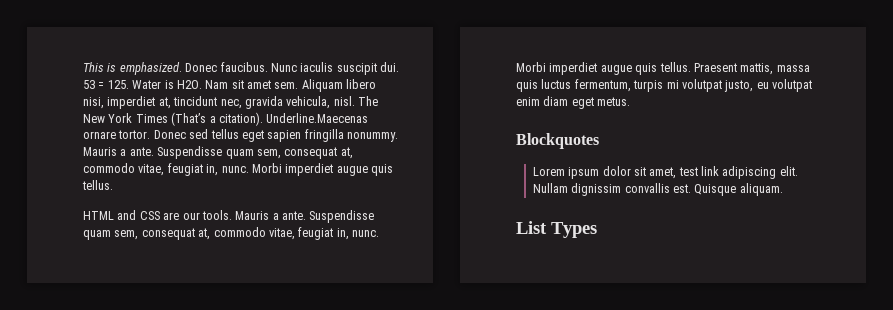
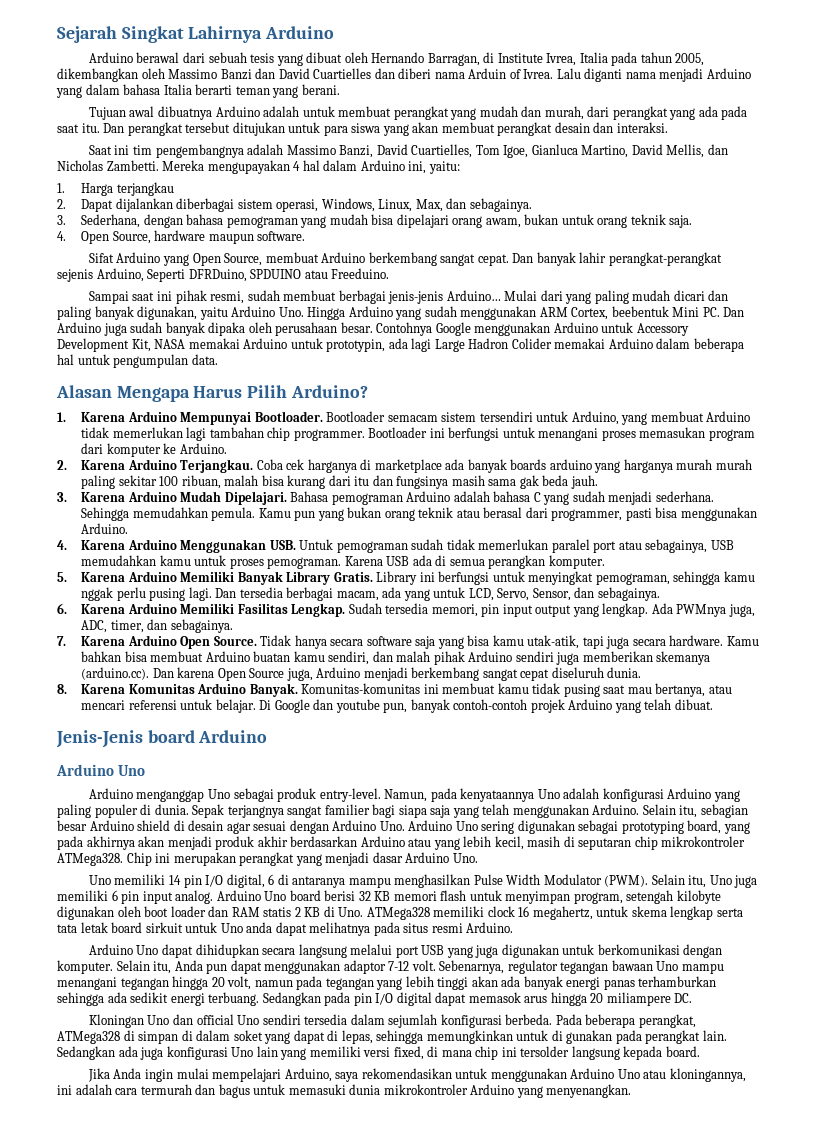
- This is emphasized. Donec faucibus. Nunc iaculis suscipit dui. 53 = 125. Water is H2O. Nam sit amet sem. Aliquam libero nisi, imperdiet at, tincidunt nec, gravida vehicula, nisl. The New York Times (That’s a citation). Underline.Maecenas ornare tortor. Donec sed tellus eget sapien fringilla nonummy. Mauris a ante. Suspendisse quam sem, consequat at, commodo vitae, feugiat in, nunc. Morbi imperdiet augue quis tellus.
- HTML and CSS are our tools. Mauris a ante. Suspendisse quam sem, consequat at, commodo vitae, feugiat in, nunc. Morbi imperdiet augue quis tellus. Praesent mattis, massa quis luctus fermentum, turpis mi volutpat justo, eu volutpat enim diam eget metus.
- Blockquotes
- Lorem ipsum dolor sit amet, test link adipiscing elit. Nullam dignissim convallis est. Quisque aliquam.
- List Types
+ Sejarah Singkat Lahirnya Arduino
+ Arduino berawal dari sebuah tesis yang dibuat oleh Hernando Barragan, di Institute Ivrea, Italia pada tahun 2005, dikembangkan oleh Massimo Banzi dan David Cuartielles dan diberi nama Arduin of Ivrea. Lalu diganti nama menjadi Arduino yang dalam bahasa Italia berarti teman yang berani.
+ Tujuan awal dibuatnya Arduino adalah untuk membuat perangkat yang mudah dan murah, dari perangkat yang ada pada saat itu. Dan perangkat tersebut ditujukan untuk para siswa yang akan membuat perangkat desain dan interaksi.
+ Saat ini tim pengembangnya adalah Massimo Banzi, David Cuartielles, Tom Igoe, Gianluca Martino, David Mellis, dan Nicholas Zambetti. Mereka mengupayakan 4 hal dalam Arduino ini, yaitu:
+ 1. Harga terjangkau
+ 2. Dapat dijalankan diberbagai sistem operasi, Windows, Linux, Max, dan sebagainya.
+ 3. Sederhana, dengan bahasa pemograman yang mudah bisa dipelajari orang awam, bukan untuk orang teknik saja.
+ 4. Open Source, hardware maupun software.
+ Sifat Arduino yang Open Source, membuat Arduino berkembang sangat cepat. Dan banyak lahir perangkat-perangkat sejenis Arduino, Seperti DFRDuino, SPDUINO atau Freeduino.
+ Sampai saat ini pihak resmi, sudah membuat berbagai jenis-jenis Arduino… Mulai dari yang paling mudah dicari dan paling banyak digunakan, yaitu Arduino Uno. Hingga Arduino yang sudah menggunakan ARM Cortex, beebentuk Mini PC. Dan Arduino juga sudah banyak dipaka oleh perusahaan besar. Contohnya Google menggunakan Arduino untuk Accessory Development Kit, NASA memakai Arduino untuk prototypin, ada lagi Large Hadron Colider memakai Arduino dalam beberapa hal untuk pengumpulan data.
+ Alasan Mengapa Harus Pilih Arduino?
+ 1. Karena Arduino Mempunyai Bootloader. Bootloader semacam sistem tersendiri untuk Arduino, yang membuat Arduino tidak memerlukan lagi tambahan chip programmer. Bootloader ini berfungsi untuk menangani proses memasukan program dari komputer ke Arduino.
+ 2. Karena Arduino Terjangkau. Coba cek harganya di marketplace ada banyak boards arduino yang harganya murah murah paling sekitar 100 ribuan, malah bisa kurang dari itu dan fungsinya masih sama gak beda jauh.
+ 3. Karena Arduino Mudah Dipelajari. Bahasa pemograman Arduino adalah bahasa C yang sudah menjadi sederhana. Sehingga memudahkan pemula. Kamu pun yang bukan orang teknik atau berasal dari programmer, pasti bisa menggunakan Arduino.
+ 4. Karena Arduino Menggunakan USB. Untuk pemograman sudah tidak memerlukan paralel port atau sebagainya, USB memudahkan kamu untuk proses pemograman. Karena USB ada di semua perangkan komputer.
+ 5. Karena Arduino Memiliki Banyak Library Gratis. Library ini berfungsi untuk menyingkat pemograman, sehingga kamu nggak perlu pusing lagi. Dan tersedia berbagai macam, ada yang untuk LCD, Servo, Sensor, dan sebagainya.
+ 6. Karena Arduino Memiliki Fasilitas Lengkap. Sudah tersedia memori, pin input output yang lengkap. Ada PWMnya juga, ADC, timer, dan sebagainya.
+ 7. Karena Arduino Open Source. Tidak hanya secara software saja yang bisa kamu utak-atik, tapi juga secara hardware. Kamu bahkan bisa membuat Arduino buatan kamu sendiri, dan malah pihak Arduino sendiri juga memberikan skemanya (arduino.cc). Dan karena Open Source juga, Arduino menjadi berkembang sangat cepat diseluruh dunia.
+ 8. Karena Komunitas Arduino Banyak. Komunitas-komunitas ini membuat kamu tidak pusing saat mau bertanya, atau mencari referensi untuk belajar. Di Google dan youtube pun, banyak contoh-contoh projek Arduino yang telah dibuat.
+ Jenis-Jenis board Arduino
+ Arduino Uno
+ Arduino menganggap Uno sebagai produk entry-level. Namun, pada kenyataannya Uno adalah konfigurasi Arduino yang paling populer di dunia. Sepak terjangnya sangat familier bagi siapa saja yang telah menggunakan Arduino. Selain itu, sebagian besar Arduino shield di desain agar sesuai dengan Arduino Uno. Arduino Uno sering digunakan sebagai prototyping board, yang pada akhirnya akan menjadi produk akhir berdasarkan Arduino atau yang lebih kecil, masih di seputaran chip mikrokontroler ATMega328. Chip ini merupakan perangkat yang menjadi dasar Arduino Uno.
+ Uno memiliki 14 pin I/O digital, 6 di antaranya mampu menghasilkan Pulse Width Modulator (PWM). Selain itu, Uno juga memiliki 6 pin input analog. Arduino Uno board berisi 32 KB memori flash untuk menyimpan program, setengah kilobyte digunakan oleh boot loader dan RAM statis 2 KB di Uno. ATMega328 memiliki clock 16 megahertz, untuk skema lengkap serta tata letak board sirkuit untuk Uno anda dapat melihatnya pada situs resmi Arduino.
+ Arduino Uno dapat dihidupkan secara langsung melalui port USB yang juga digunakan untuk berkomunikasi dengan komputer. Selain itu, Anda pun dapat menggunakan adaptor 7-12 volt. Sebenarnya, regulator tegangan bawaan Uno mampu menangani tegangan hingga 20 volt, namun pada tegangan yang lebih tinggi akan ada banyak energi panas terhamburkan sehingga ada sedikit energi terbuang. Sedangkan pada pin I/O digital dapat memasok arus hingga 20 miliampere DC.
+ Kloningan Uno dan official Uno sendiri tersedia dalam sejumlah konfigurasi berbeda. Pada beberapa perangkat, ATMega328 di simpan di dalam soket yang dapat di lepas, sehingga memungkinkan untuk di gunakan pada perangkat lain. Sedangkan ada juga konfigurasi Uno lain yang memiliki versi fixed, di mana chip ini tersolder langsung kepada board.
+ Jika Anda ingin mulai mempelajari Arduino, saya rekomendasikan untuk menggunakan Arduino Uno atau kloningannya, ini adalah cara termurah dan bagus untuk memasuki dunia mikrokontroler Arduino yang menyenangkan.

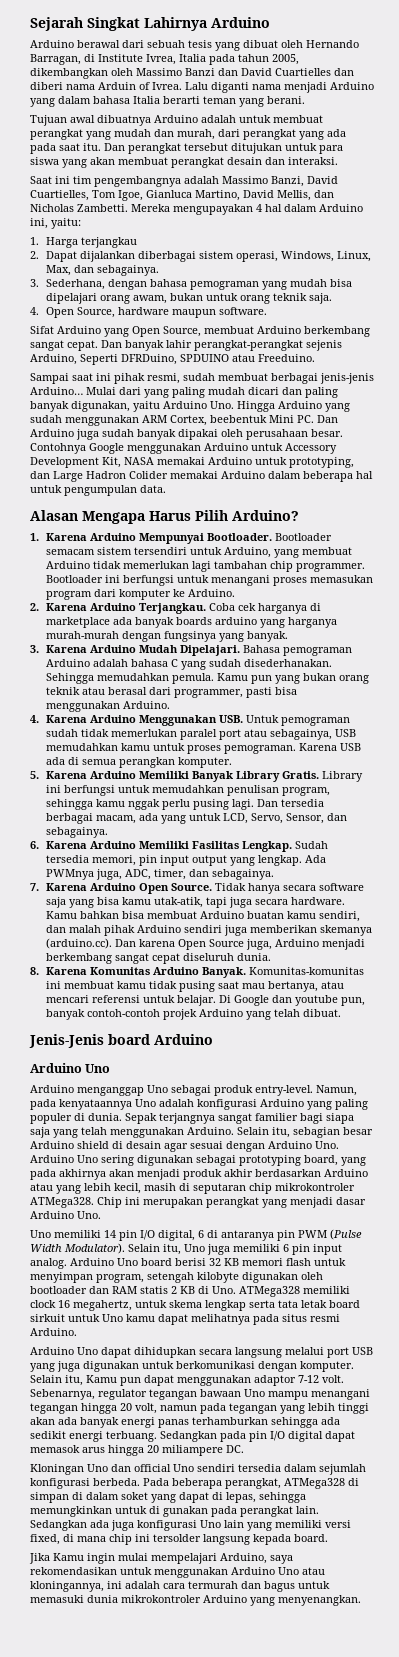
- Mulai dari yang paling mudah dicari dan paling banyak digunakan, yaitu Arduino Uno. Hingga Arduino yang sudah menggunakan ARM Cortex, beebentuk Mini PC. Dan Arduino juga sudah banyak dipaka oleh perusahaan besar.
+ Mulai dari yang paling mudah dicari dan paling banyak digunakan, yaitu Arduino Uno. Hingga Arduino yang sudah menggunakan ARM Cortex, beebentuk Mini PC. Dan Arduino juga sudah banyak dipakai oleh perusahaan besar.
- Contohnya Google menggunakan Arduino untuk Accessory Development Kit, NASA memakai Arduino untuk prototypin, ada lagi Large Hadron Colider memakai Arduino dalam beberapa hal untuk pengumpulan data.
+ Contohnya Google menggunakan Arduino untuk Accessory Development Kit, NASA memakai Arduino untuk prototyping, dan Large Hadron Colider memakai Arduino dalam beberapa hal untuk pengumpulan data.
- Coba cek harganya di marketplace ada banyak boards arduino yang harganya murah murah paling sekitar 100 ribuan, malah bisa kurang dari itu dan fungsinya masih sama gak beda jauh.
+ Coba cek harganya di marketplace ada banyak boards arduino yang harganya murah-murah dengan fungsinya yang banyak.
- Bahasa pemograman Arduino adalah bahasa C yang sudah menjadi sederhana.
+ Bahasa pemograman Arduino adalah bahasa C yang sudah disederhanakan.
- Library ini berfungsi untuk menyingkat pemograman, sehingga kamu nggak perlu pusing lagi.
+ Library ini berfungsi untuk memudahkan penulisan program, sehingga kamu nggak perlu pusing lagi.
- Uno memiliki 14 pin I/O digital, 6 di antaranya mampu menghasilkan Pulse Width Modulator (PWM).
+ Uno memiliki 14 pin I/O digital, 6 di antaranya pin PWM (Pulse Width Modulator).
- Arduino Uno board berisi 32 KB memori flash untuk menyimpan program, setengah kilobyte digunakan oleh boot loader dan RAM statis 2 KB di Uno. ATMega328 memiliki clock 16 megahertz, untuk skema lengkap serta tata letak board sirkuit untuk Uno anda dapat melihatnya pada situs resmi Arduino.
+ Arduino Uno board berisi 32 KB memori flash untuk menyimpan program, setengah kilobyte digunakan oleh bootloader dan RAM statis 2 KB di Uno. ATMega328 memiliki clock 16 megahertz, untuk skema lengkap serta tata letak board sirkuit untuk Uno kamu dapat melihatnya pada situs resmi Arduino.
- Selain itu, Anda pun dapat menggunakan adaptor 7-12 volt.
+ Selain itu, Kamu pun dapat menggunakan adaptor 7-12 volt.
- Jika Anda ingin mulai mempelajari Arduino, saya rekomendasikan untuk menggunakan Arduino Uno atau kloningannya, ini adalah cara termurah dan bagus untuk memasuki dunia mikrokontroler Arduino yang menyenangkan.
+ Jika Kamu ingin mulai mempelajari Arduino, saya rekomendasikan untuk menggunakan Arduino Uno atau kloningannya, ini adalah cara termurah dan bagus untuk memasuki dunia mikrokontroler Arduino yang menyenangkan.

